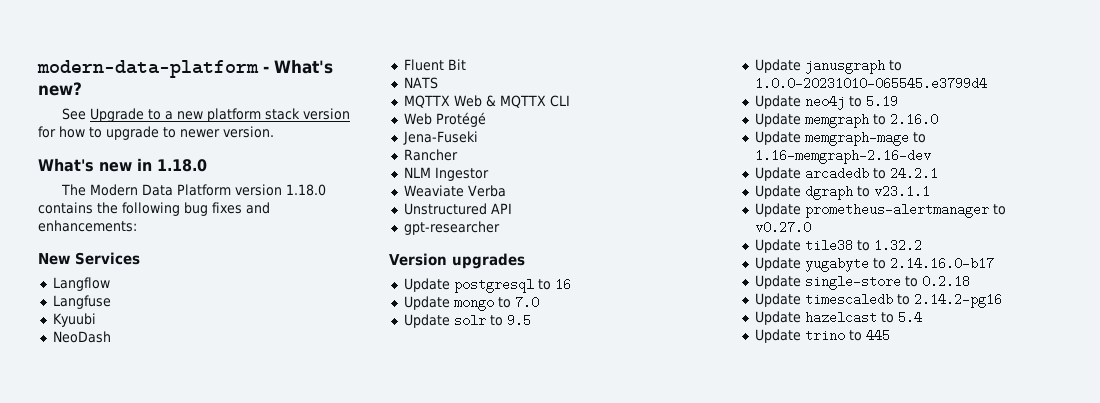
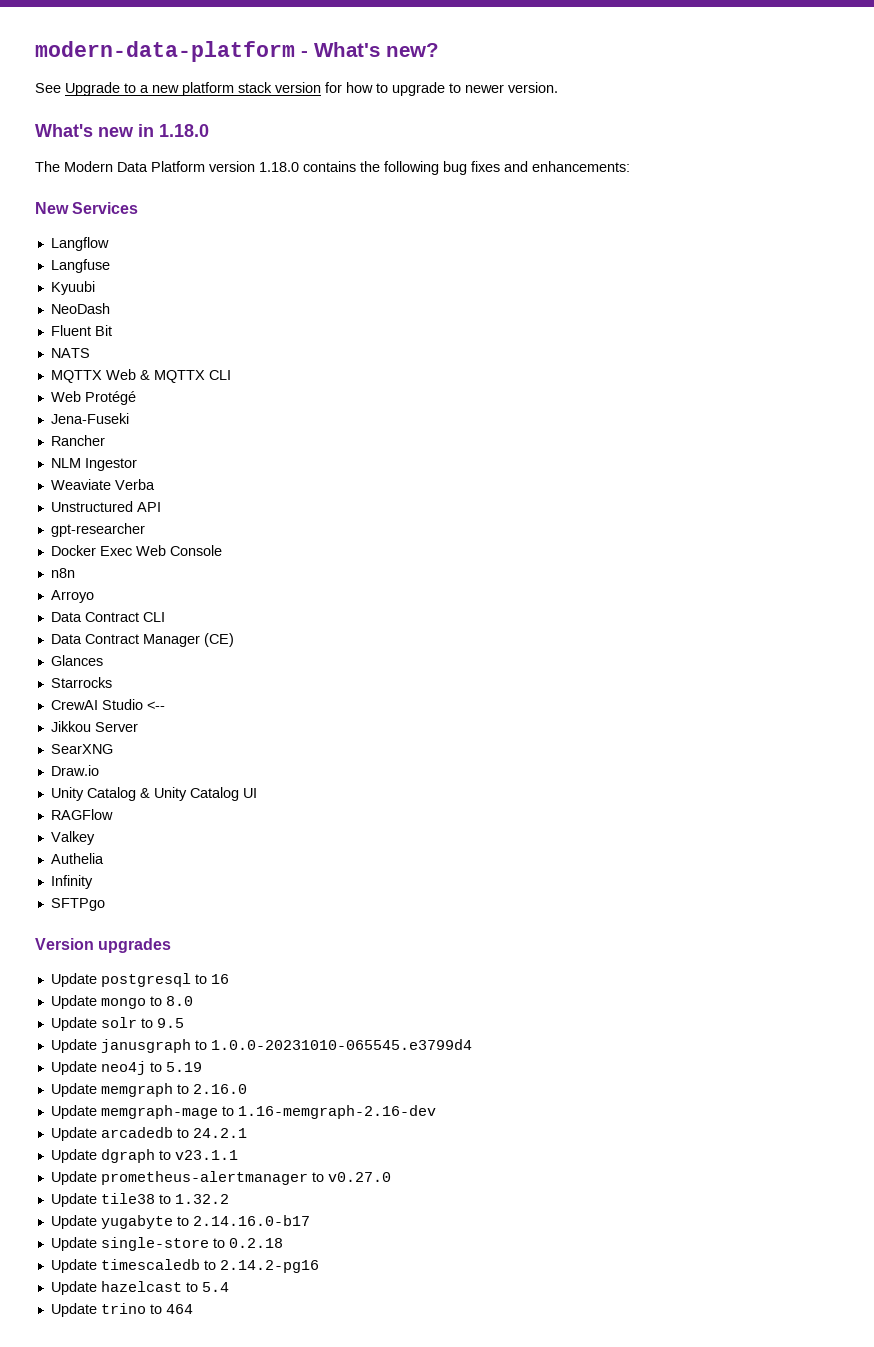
+ Docker Exec Web Console
+ n8n
+ Arroyo
+ Data Contract CLI
+ Data Contract Manager (CE)
+ Glances
+ Starrocks
+ CrewAI Studio <--
+ Jikkou Server
+ SearXNG
+ Draw.io
+ Unity Catalog & Unity Catalog UI
+ RAGFlow
+ Valkey
+ Authelia
+ Infinity
+ SFTPgo
- Update mongo to 7.0
+ Update mongo to 8.0
- Update trino to 445
+ Update trino to 464

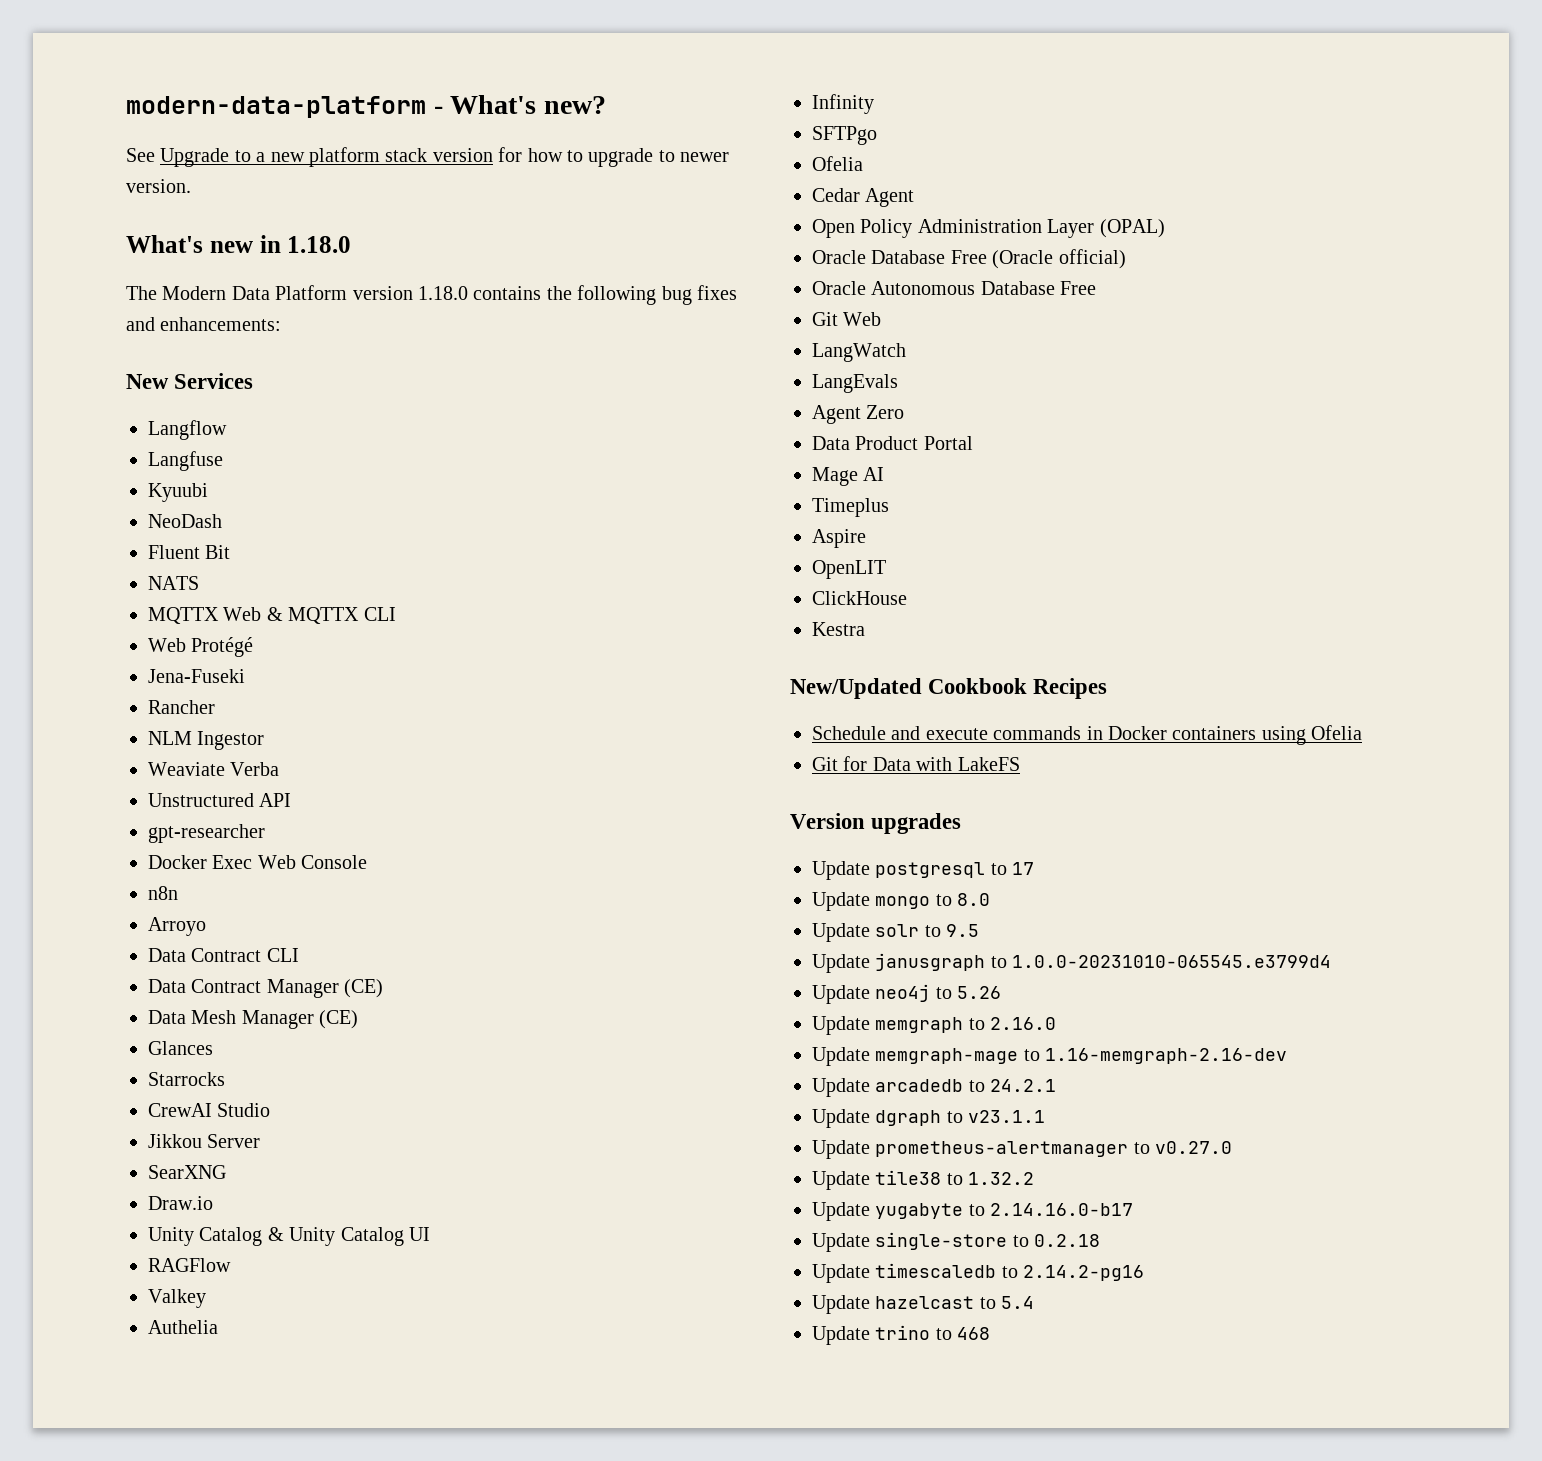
+ Data Mesh Manager (CE)
- CrewAI Studio <--
+ CrewAI Studio
  SFTPgo
+ Ofelia
+ Cedar Agent
+ Open Policy Administration Layer (OPAL)
+ Oracle Database Free (Oracle official)
+ Oracle Autonomous Database Free
+ Git Web
+ LangWatch
+ LangEvals
+ Agent Zero
+ Data Product Portal
+ Mage AI
+ Timeplus
+ Aspire
+ OpenLIT
+ ClickHouse
+ Kestra
+ New/Updated Cookbook Recipes
+ Schedule and execute commands in Docker containers using Ofelia
+ Git for Data with LakeFS
- Update postgresql to 16
+ Update postgresql to 17
- Update neo4j to 5.19
+ Update neo4j to 5.26
- Update trino to 464
+ Update trino to 468

